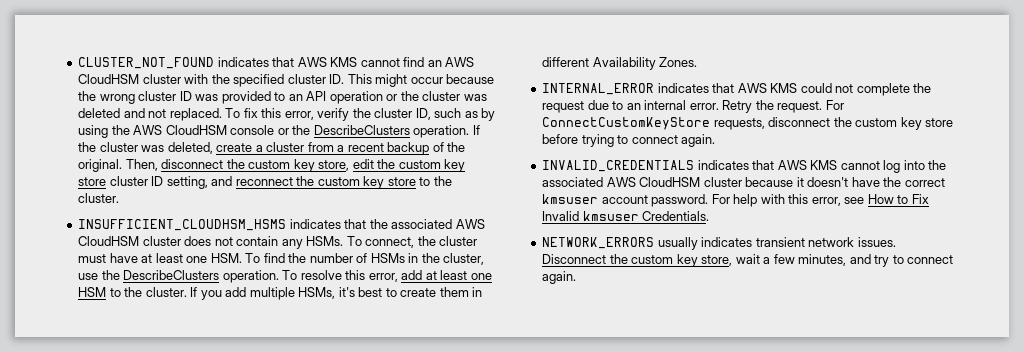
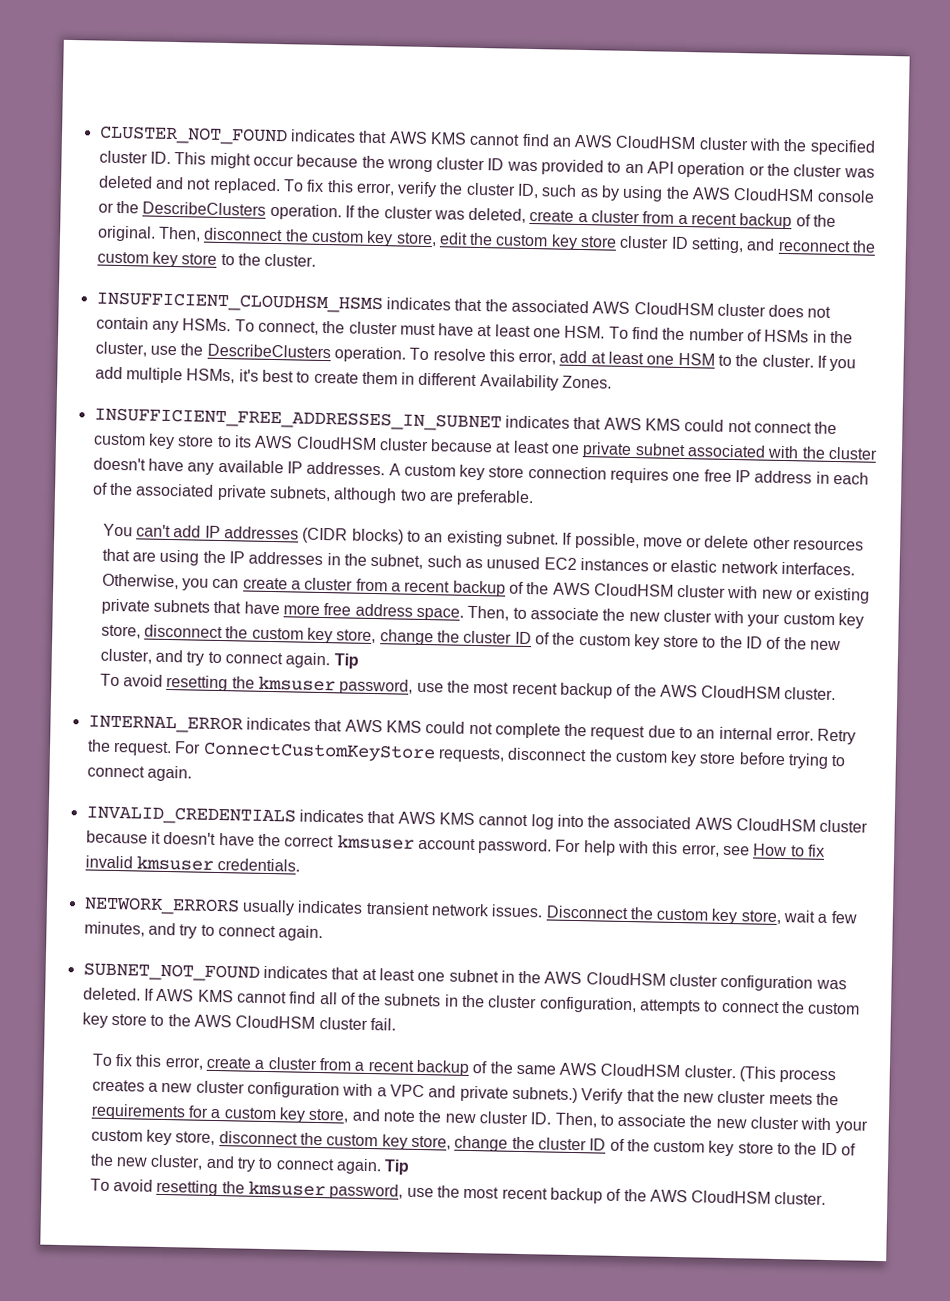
+ INSUFFICIENT_FREE_ADDRESSES_IN_SUBNET indicates that AWS KMS could not connect the custom key store to its AWS CloudHSM cluster because at least one private subnet associated with the cluster doesn't have any available IP addresses. A custom key store connection requires one free IP address in each of the associated private subnets, although two are preferable.
+ You can't add IP addresses (CIDR blocks) to an existing subnet. If possible, move or delete other resources that are using the IP addresses in the subnet, such as unused EC2 instances or elastic network interfaces. Otherwise, you can create a cluster from a recent backup of the AWS CloudHSM cluster with new or existing private subnets that have more free address space. Then, to associate the new cluster with your custom key store, disconnect the custom key store, change the cluster ID of the custom key store to the ID of the new cluster, and try to connect again. Tip
+ To avoid resetting the kmsuser password, use the most recent backup of the AWS CloudHSM cluster.
- For help with this error, see How to Fix Invalid kmsuser Credentials.
+ For help with this error, see How to fix invalid kmsuser credentials.
+ SUBNET_NOT_FOUND indicates that at least one subnet in the AWS CloudHSM cluster configuration was deleted. If AWS KMS cannot find all of the subnets in the cluster configuration, attempts to connect the custom key store to the AWS CloudHSM cluster fail.
+ To fix this error, create a cluster from a recent backup of the same AWS CloudHSM cluster. (This process creates a new cluster configuration with a VPC and private subnets.) Verify that the new cluster meets the requirements for a custom key store, and note the new cluster ID. Then, to associate the new cluster with your custom key store, disconnect the custom key store, change the cluster ID of the custom key store to the ID of the new cluster, and try to connect again. Tip
+ To avoid resetting the kmsuser password, use the most recent backup of the AWS CloudHSM cluster.

